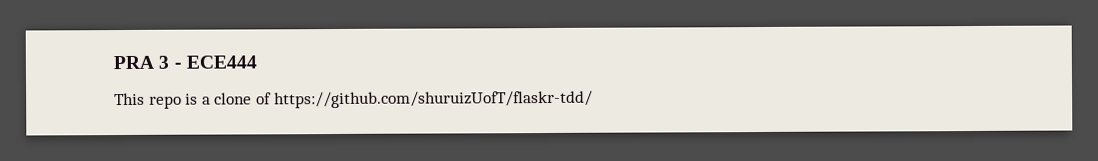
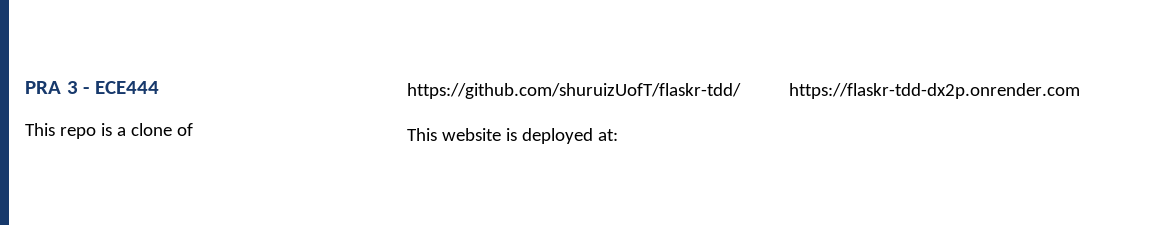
+ This website is deployed at: https://flaskr-tdd-dx2p.onrender.com

